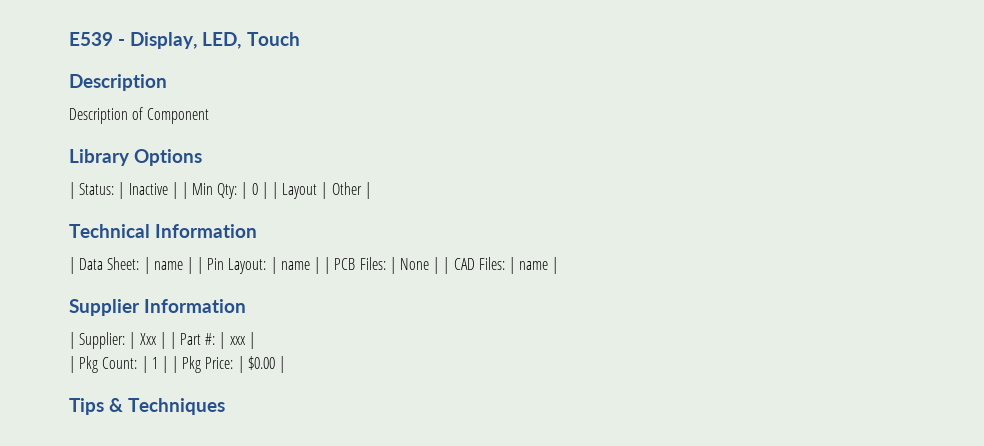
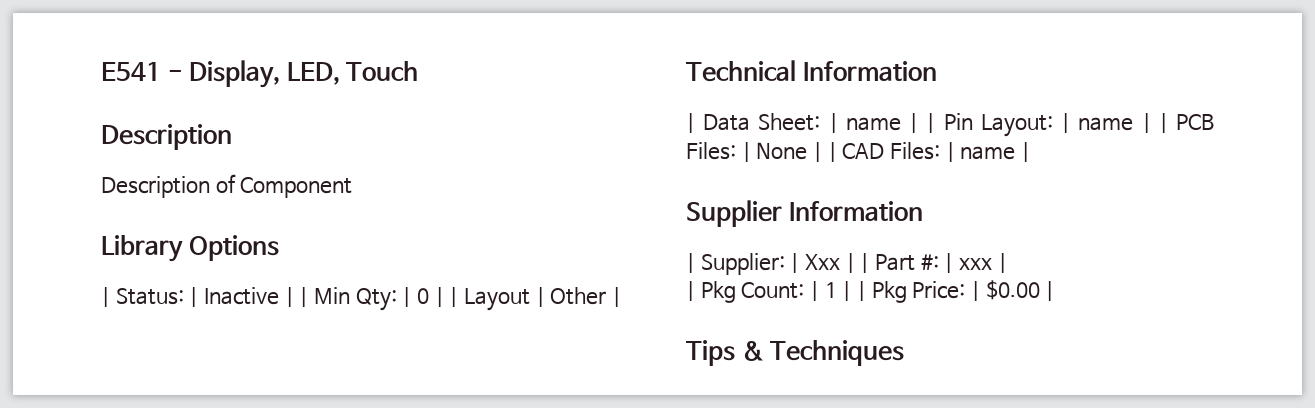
- E539 - Display, LED, Touch
+ E541 - Display, LED, Touch

